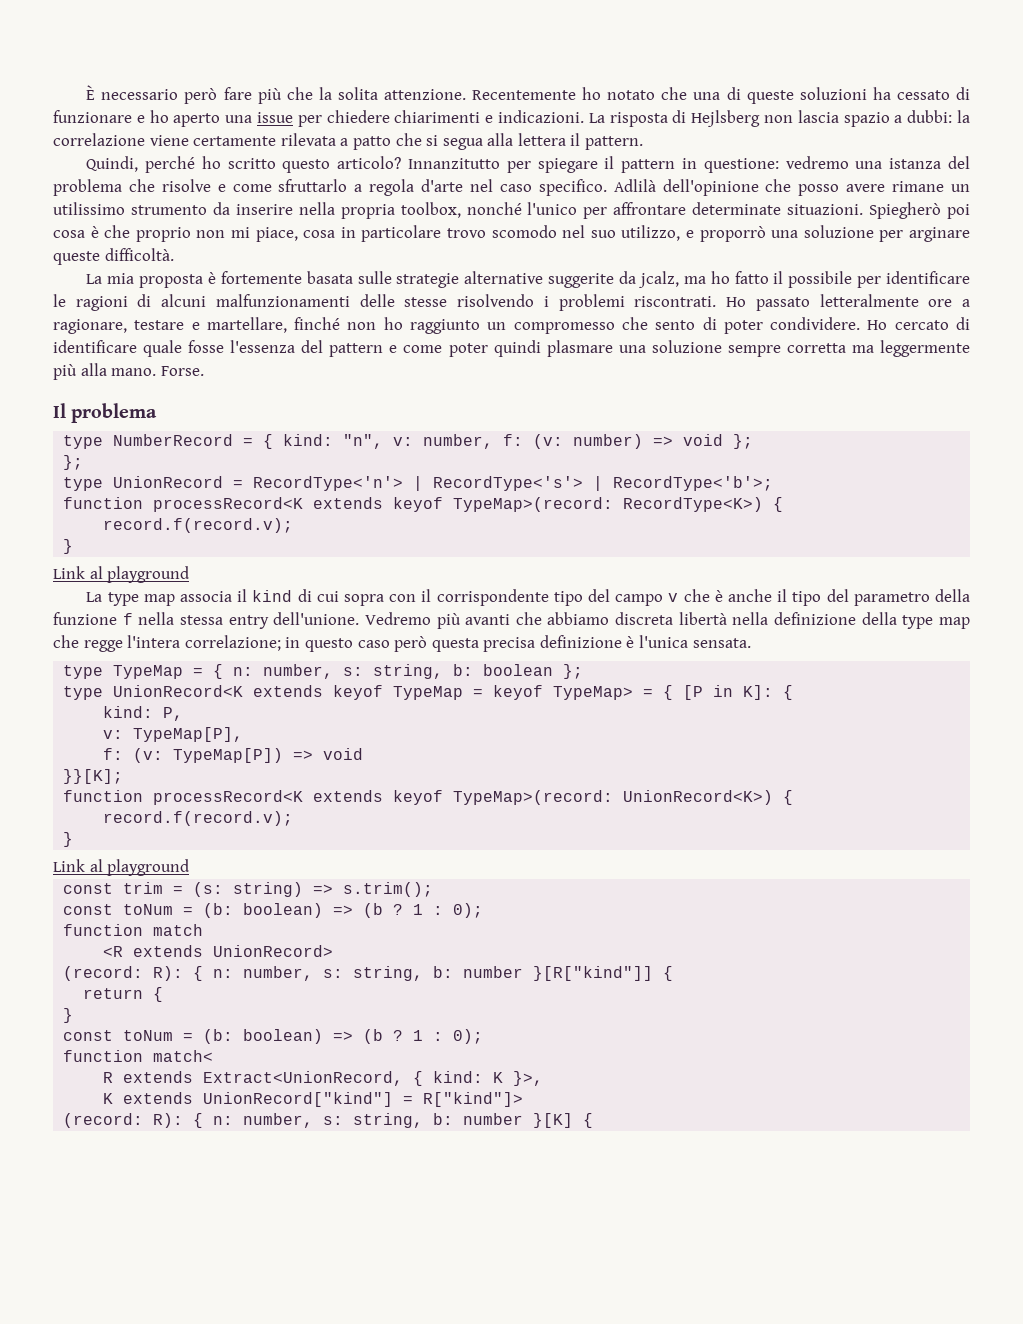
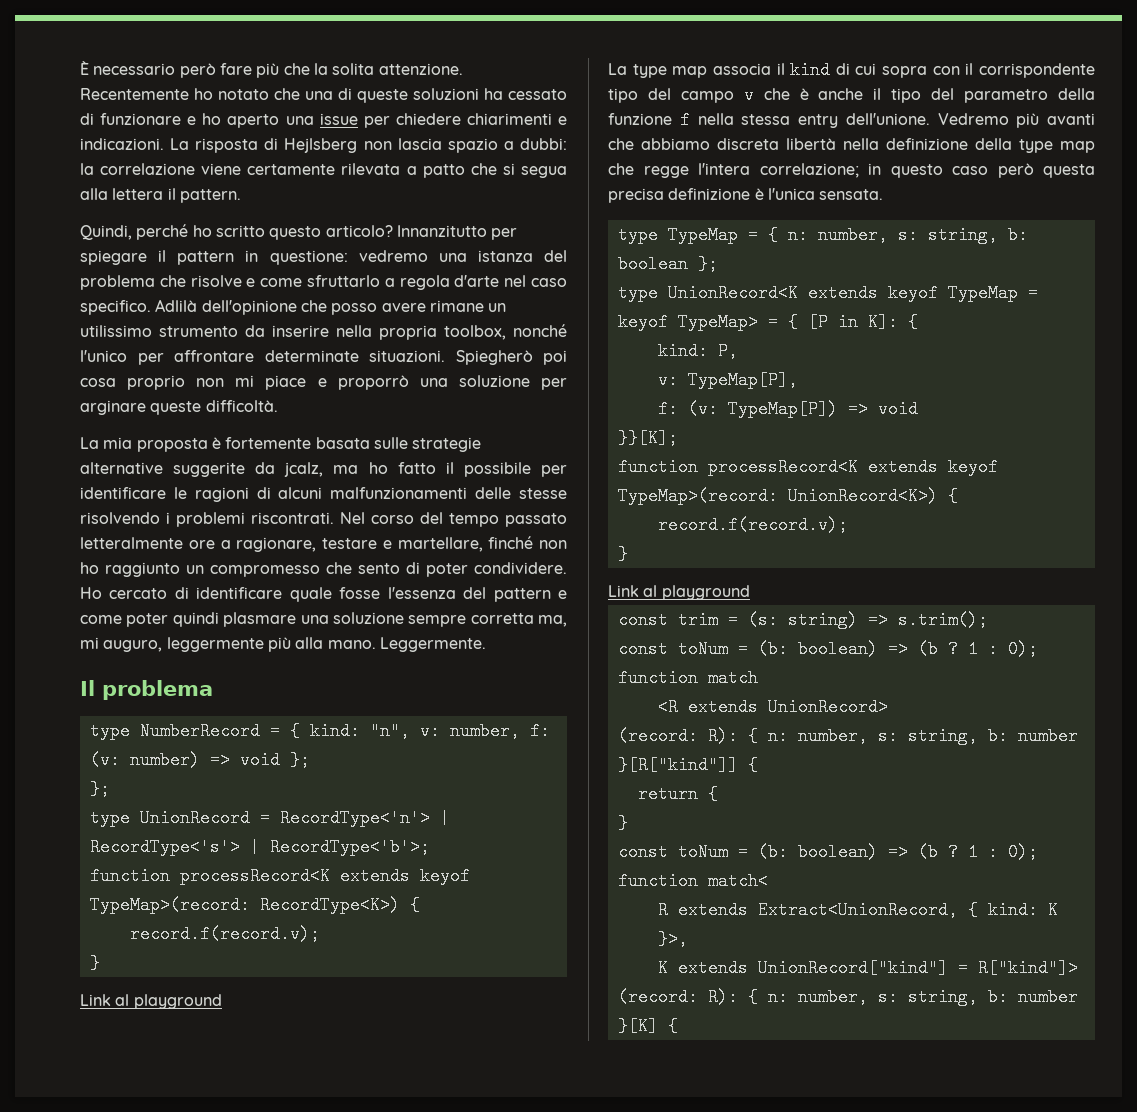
- Spiegherò poi cosa è che proprio non mi piace, cosa in particolare trovo scomodo nel suo utilizzo, e proporrò una soluzione per arginare queste difficoltà.
+ Spiegherò poi cosa proprio non mi piace e proporrò una soluzione per arginare queste difficoltà.
- Ho passato letteralmente ore a ragionare, testare e martellare, finché non ho raggiunto un compromesso che sento di poter condividere.
+ Nel corso del tempo passato letteralmente ore a ragionare, testare e martellare, finché non ho raggiunto un compromesso che sento di poter condividere.
- Ho cercato di identificare quale fosse l'essenza del pattern e come poter quindi plasmare una soluzione sempre corretta ma leggermente più alla mano.
+ Ho cercato di identificare quale fosse l'essenza del pattern e come poter quindi plasmare una soluzione sempre corretta ma, mi auguro, leggermente più alla mano.
- Forse.
+ Leggermente.

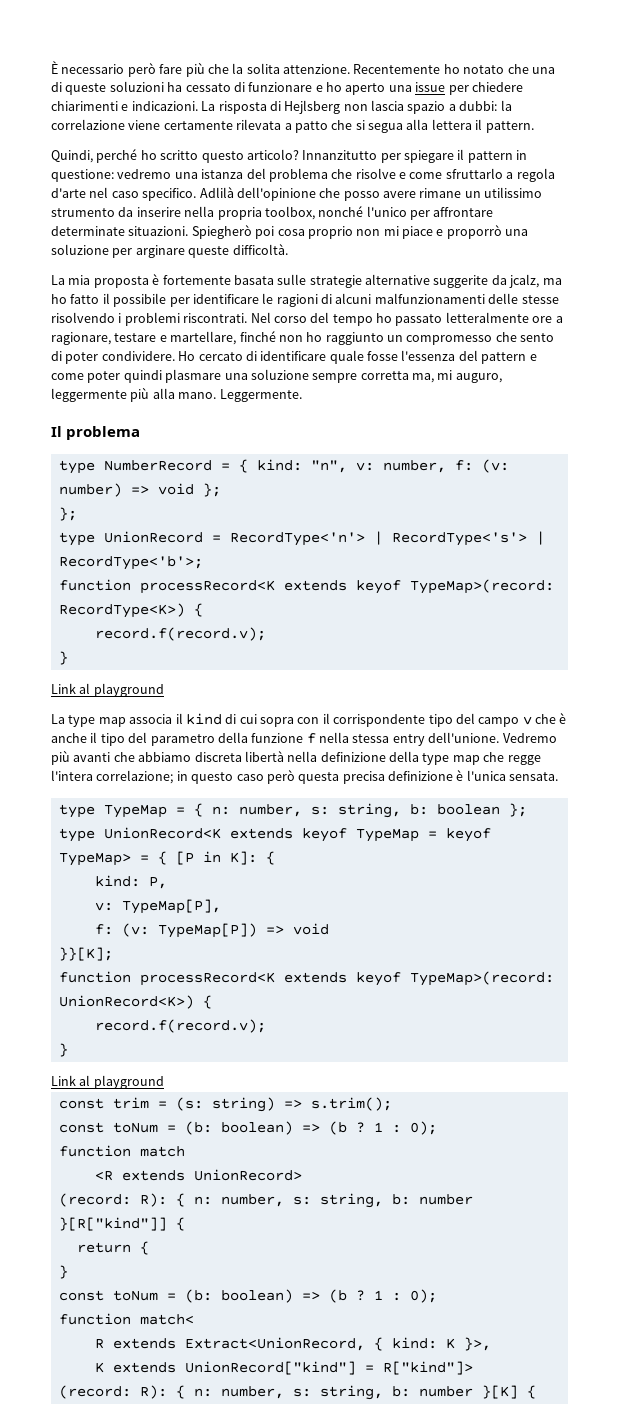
- Nel corso del tempo passato letteralmente ore a ragionare, testare e martellare, finché non ho raggiunto un compromesso che sento di poter condividere.
+ Nel corso del tempo ho passato letteralmente ore a ragionare, testare e martellare, finché non ho raggiunto un compromesso che sento di poter condividere.

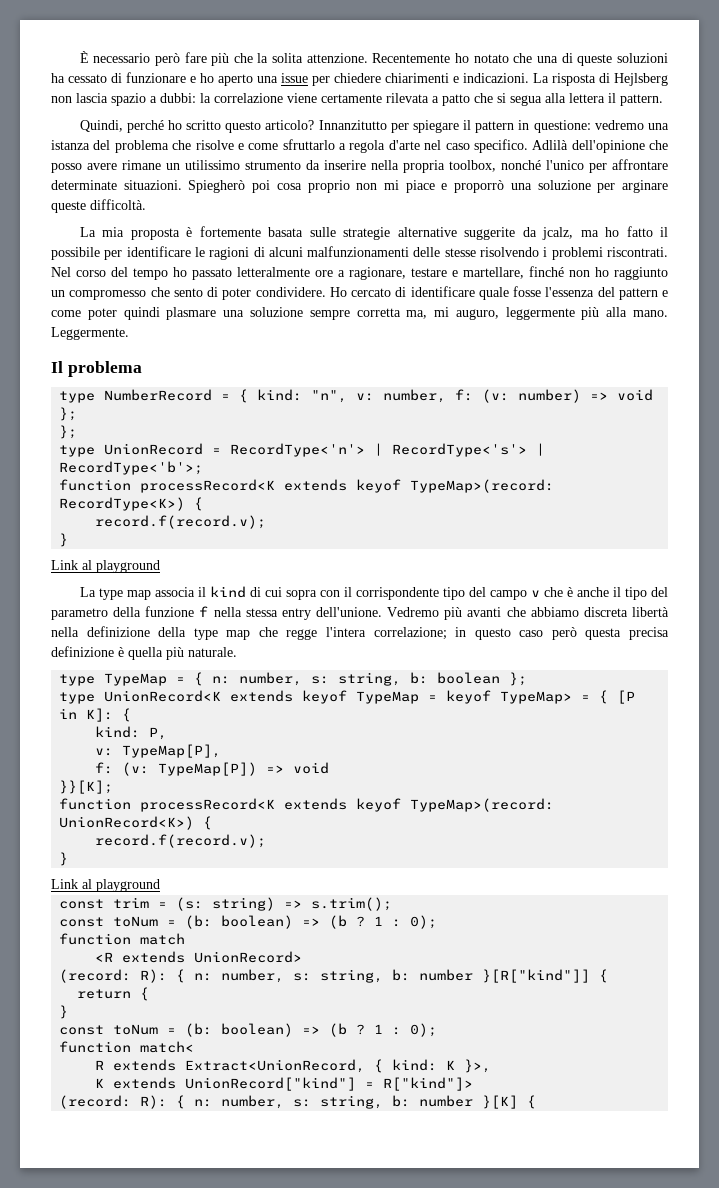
- Vedremo più avanti che abbiamo discreta libertà nella definizione della type map che regge l'intera correlazione; in questo caso però questa precisa definizione è l'unica sensata.
+ Vedremo più avanti che abbiamo discreta libertà nella definizione della type map che regge l'intera correlazione; in questo caso però questa precisa definizione è quella più naturale.

